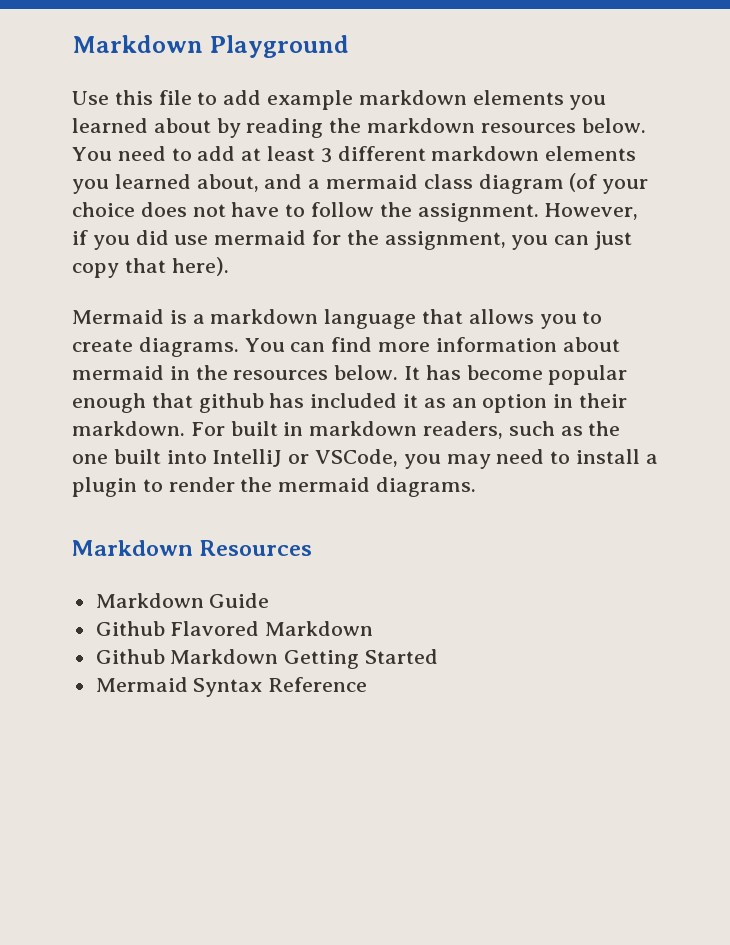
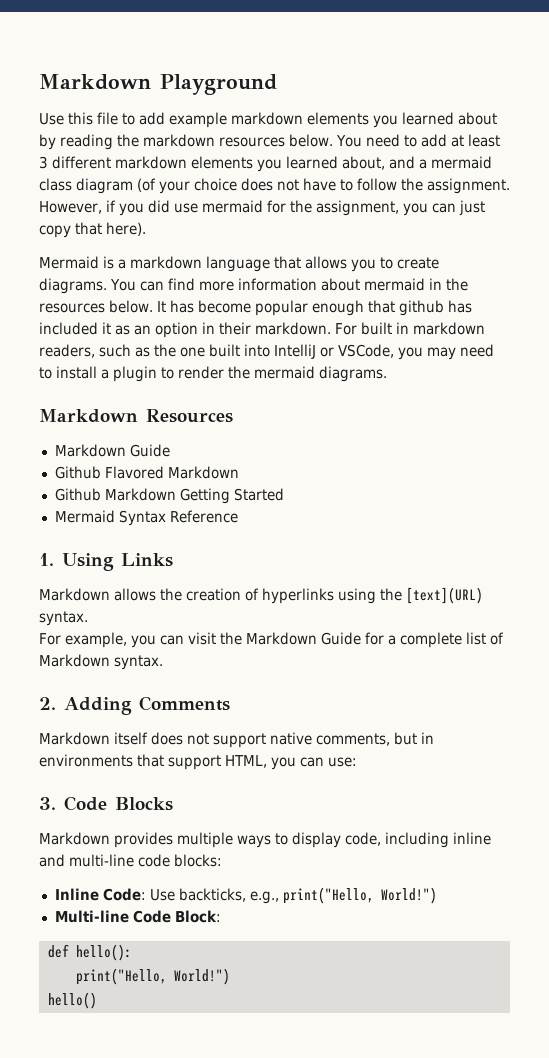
+ 1. Using Links
+ Markdown allows the creation of hyperlinks using the [text](URL) syntax.
+ For example, you can visit the Markdown Guide for a complete list of Markdown syntax.
+ 2. Adding Comments
+ Markdown itself does not support native comments, but in environments that support HTML, you can use:
+ 3. Code Blocks
+ Markdown provides multiple ways to display code, including inline and multi-line code blocks:
+ Inline Code: Use backticks, e.g., print("Hello, World!")
+ Multi-line Code Block:
+ def hello():
+ print("Hello, World!")
+ hello()

